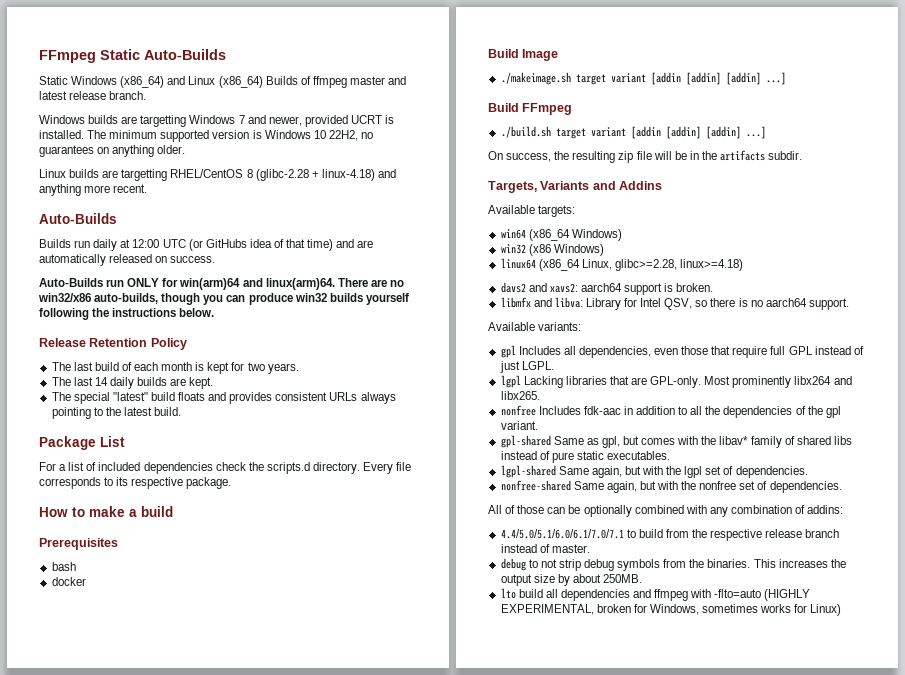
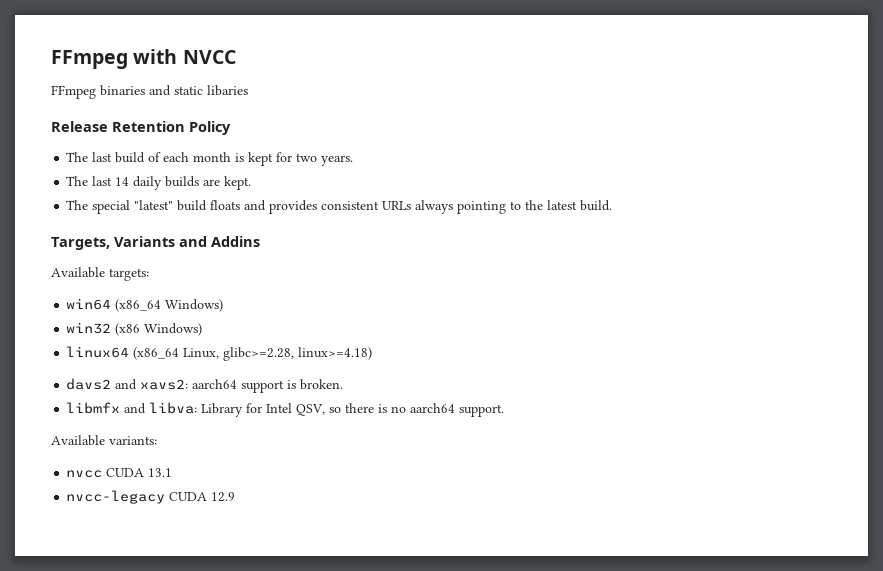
- FFmpeg Static Auto-Builds
- Static Windows (x86_64) and Linux (x86_64) Builds of ffmpeg master and latest release branch.
- Windows builds are targetting Windows 7 and newer, provided UCRT is installed. The minimum supported version is Windows 10 22H2, no guarantees on anything older.
- Linux builds are targetting RHEL/CentOS 8 (glibc-2.28 + linux-4.18) and anything more recent.
- Auto-Builds
- Builds run daily at 12:00 UTC (or GitHubs idea of that time) and are automatically released on success.
- Auto-Builds run ONLY for win(arm)64 and linux(arm)64. There are no win32/x86 auto-builds, though you can produce win32 builds yourself following the instructions below.
+ FFmpeg with NVCC
+ FFmpeg binaries and static libaries
- Package List
- For a list of included dependencies check the scripts.d directory. Every file corresponds to its respective package.
- How to make a build
- Prerequisites
- bash
- docker
- Build Image
- ./makeimage.sh target variant [addin [addin] [addin] ...]
- Build FFmpeg
- ./build.sh target variant [addin [addin] [addin] ...]
- On success, the resulting zip file will be in the artifacts subdir.
- gpl Includes all dependencies, even those that require full GPL instead of just LGPL.
- lgpl Lacking libraries that are GPL-only. Most prominently libx264 and libx265.
- nonfree Includes fdk-aac in addition to all the dependencies of the gpl variant.
- gpl-shared Same as gpl, but comes with the libav* family of shared libs instead of pure static executables.
- lgpl-shared Same again, but with the lgpl set of dependencies.
- nonfree-shared Same again, but with the nonfree set of dependencies.
- All of those can be optionally combined with any combination of addins:
- 4.4/5.0/5.1/6.0/6.1/7.0/7.1 to build from the respective release branch instead of master.
- debug to not strip debug symbols from the binaries. This increases the output size by about 250MB.
- lto build all dependencies and ffmpeg with -flto=auto (HIGHLY EXPERIMENTAL, broken for Windows, sometimes works for Linux)
+ nvcc CUDA 13.1
+ nvcc-legacy CUDA 12.9

